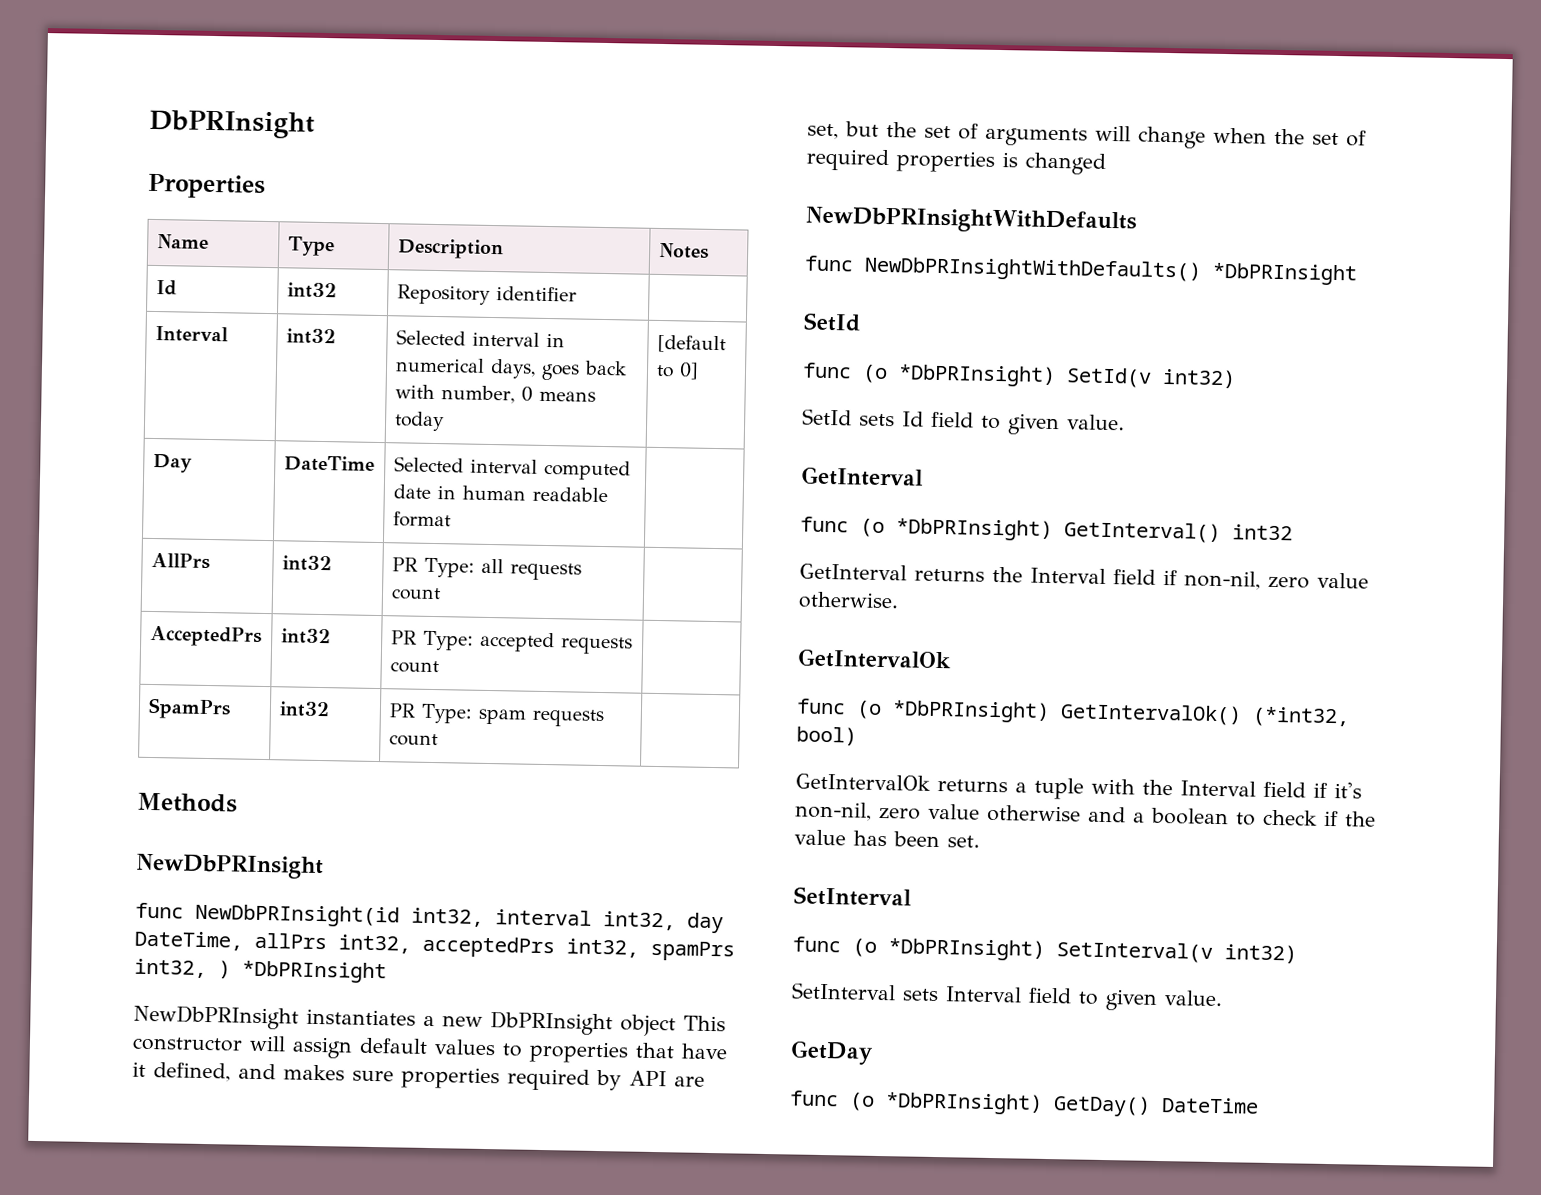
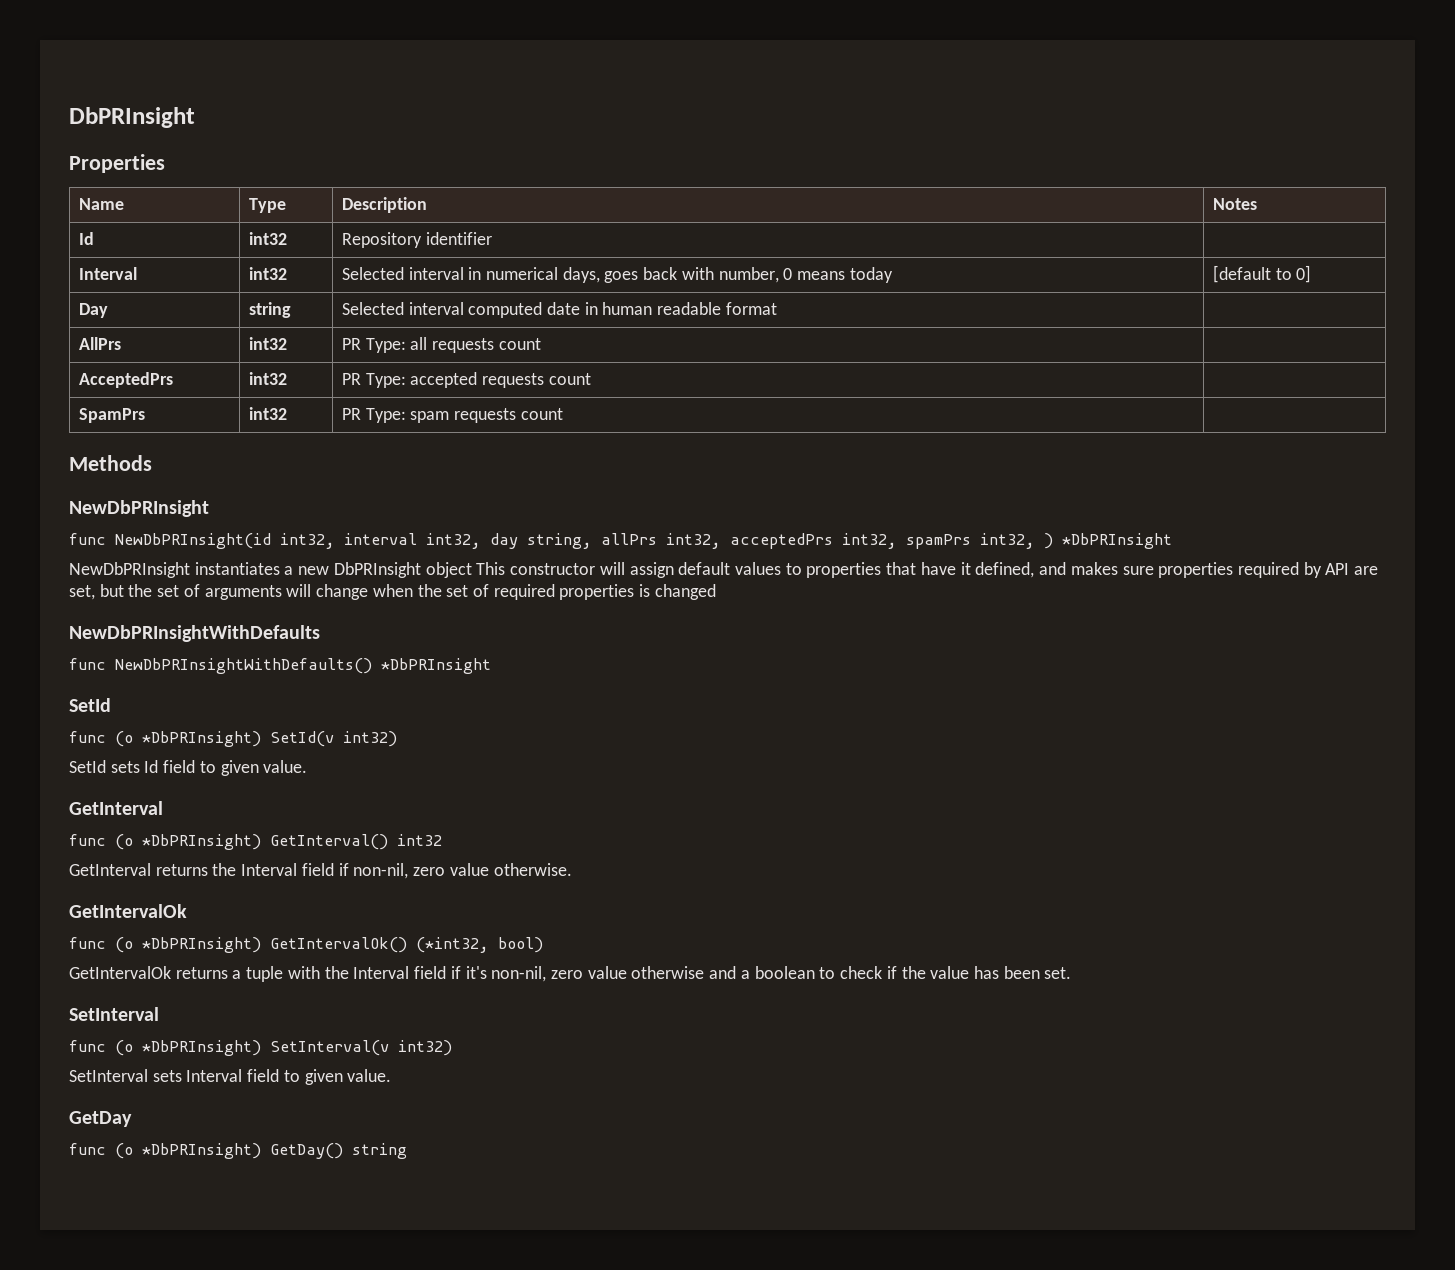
- Day | DateTime | Selected interval computed date in human readable format |
+ Day | string | Selected interval computed date in human readable format |
- func NewDbPRInsight(id int32, interval int32, day DateTime, allPrs int32, acceptedPrs int32, spamPrs int32, ) *DbPRInsight
+ func NewDbPRInsight(id int32, interval int32, day string, allPrs int32, acceptedPrs int32, spamPrs int32, ) *DbPRInsight
- func (o *DbPRInsight) GetDay() DateTime
+ func (o *DbPRInsight) GetDay() string

